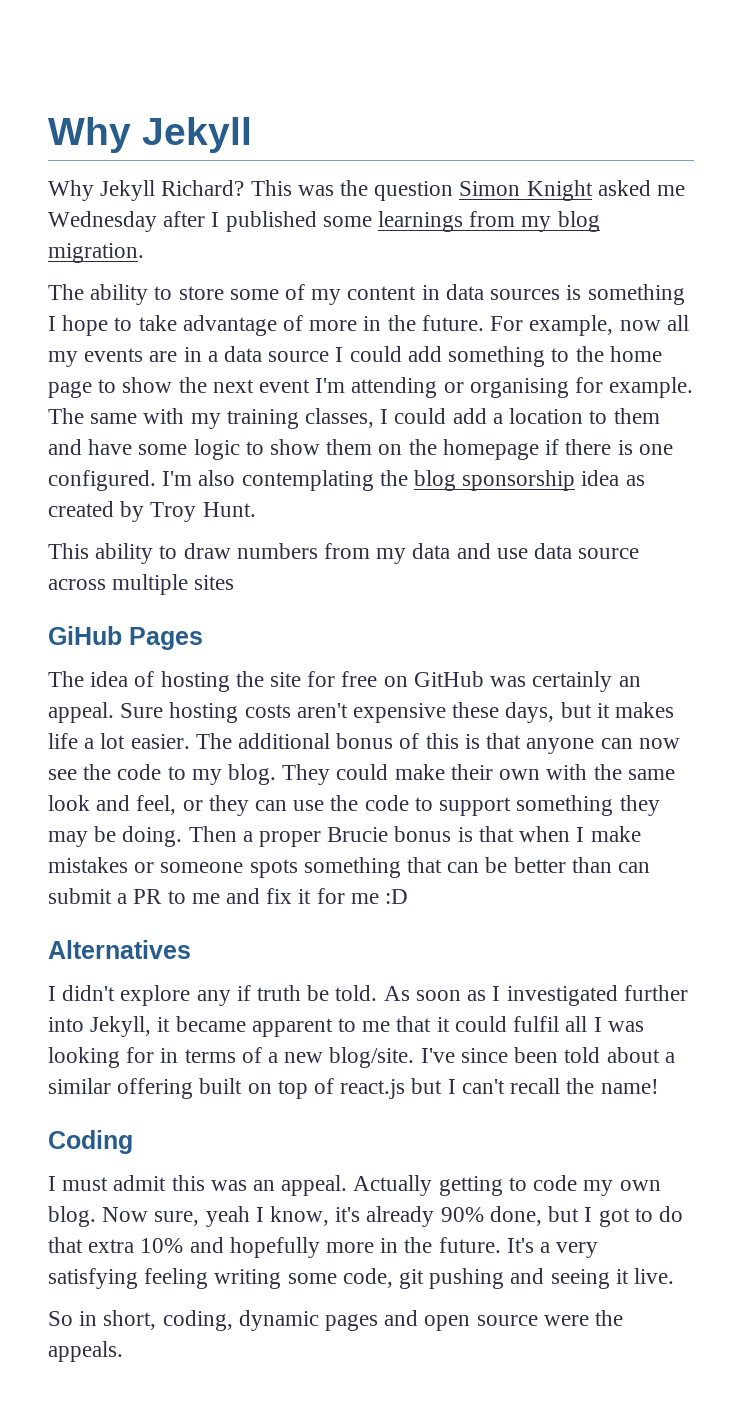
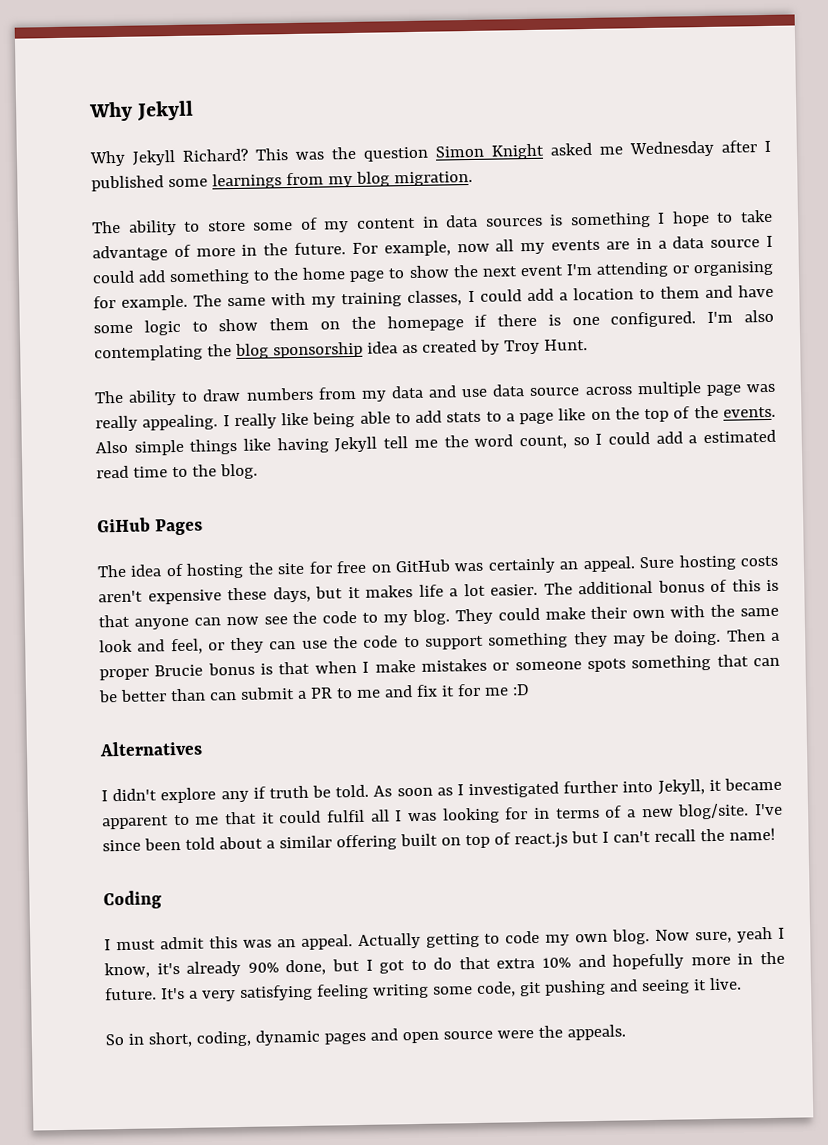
- This ability to draw numbers from my data and use data source across multiple sites
+ The ability to draw numbers from my data and use data source across multiple page was really appealing. I really like being able to add stats to a page like on the top of the events. Also simple things like having Jekyll tell me the word count, so I could add a estimated read time to the blog.

